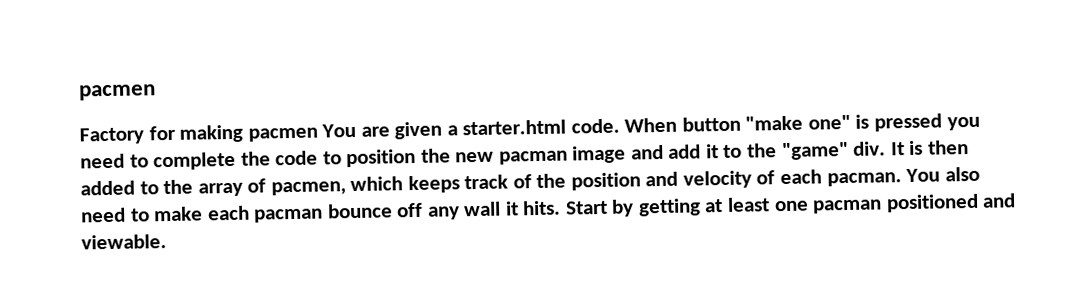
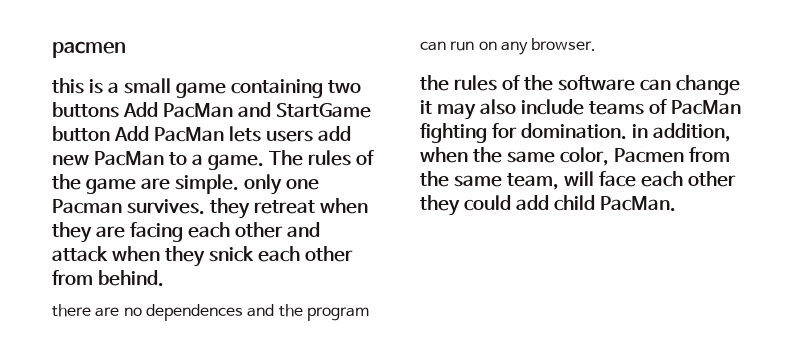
- Factory for making pacmen You are given a starter.html code. When button "make one" is pressed you need to complete the code to position the new pacman image and add it to the "game" div. It is then added to the array of pacmen, which keeps track of the position and velocity of each pacman. You also need to make each pacman bounce off any wall it hits. Start by getting at least one pacman positioned and viewable.
+ this is a small game containing two buttons Add PacMan and StartGame button Add PacMan lets users add new PacMan to a game. The rules of the game are simple. only one Pacman survives. they retreat when they are facing each other and attack when they snick each other from behind.
+ there are no dependences and the program can run on any browser.
+ the rules of the software can change it may also include teams of PacMan fighting for domination. in addition, when the same color, Pacmen from the same team, will face each other they could add child PacMan.

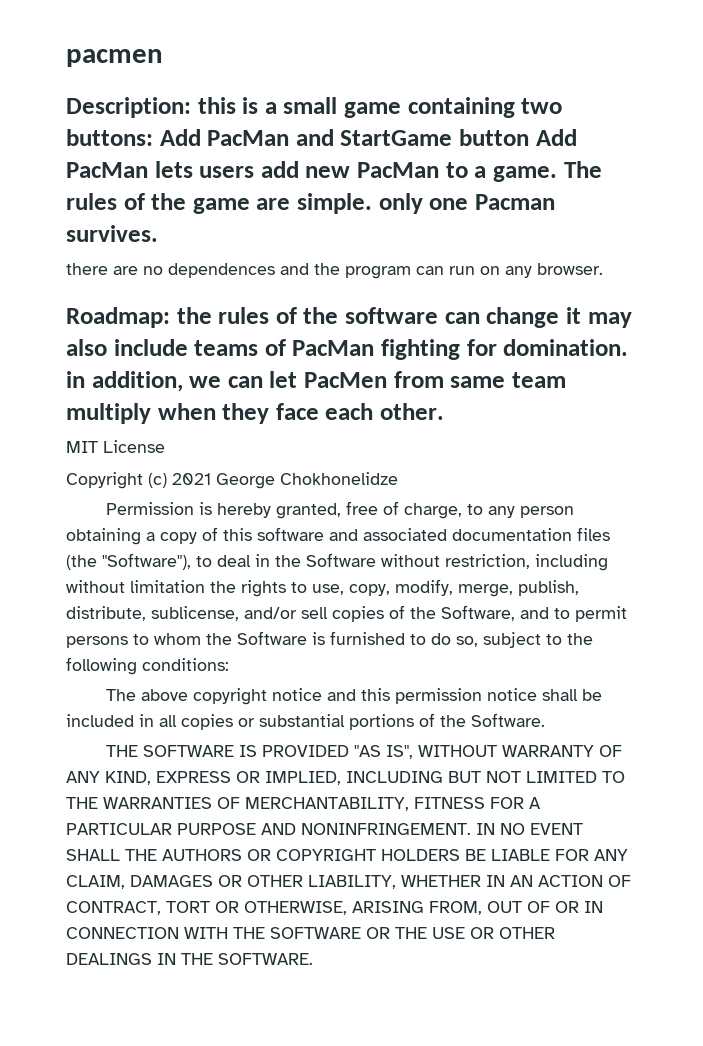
- this is a small game containing two buttons Add PacMan and StartGame button Add PacMan lets users add new PacMan to a game.
+ Description: this is a small game containing two buttons: Add PacMan and StartGame button Add PacMan lets users add new PacMan to a game.
- The rules of the game are simple. only one Pacman survives. they retreat when they are facing each other and attack when they snick each other from behind.
+ The rules of the game are simple. only one Pacman survives.
- the rules of the software can change it may also include teams of PacMan fighting for domination. in addition, when the same color, Pacmen from the same team, will face each other they could add child PacMan.
+ Roadmap: the rules of the software can change it may also include teams of PacMan fighting for domination. in addition, we can let PacMen from same team multiply when they face each other.
+ MIT License
+ Copyright (c) 2021 George Chokhonelidze
+ Permission is hereby granted, free of charge, to any person obtaining a copy of this software and associated documentation files (the "Software"), to deal in the Software without restriction, including without limitation the rights to use, copy, modify, merge, publish, distribute, sublicense, and/or sell copies of the Software, and to permit persons to whom the Software is furnished to do so, subject to the following conditions:
+ The above copyright notice and this permission notice shall be included in all copies or substantial portions of the Software.
+ THE SOFTWARE IS PROVIDED "AS IS", WITHOUT WARRANTY OF ANY KIND, EXPRESS OR IMPLIED, INCLUDING BUT NOT LIMITED TO THE WARRANTIES OF MERCHANTABILITY, FITNESS FOR A PARTICULAR PURPOSE AND NONINFRINGEMENT. IN NO EVENT SHALL THE AUTHORS OR COPYRIGHT HOLDERS BE LIABLE FOR ANY CLAIM, DAMAGES OR OTHER LIABILITY, WHETHER IN AN ACTION OF CONTRACT, TORT OR OTHERWISE, ARISING FROM, OUT OF OR IN CONNECTION WITH THE SOFTWARE OR THE USE OR OTHER DEALINGS IN THE SOFTWARE.

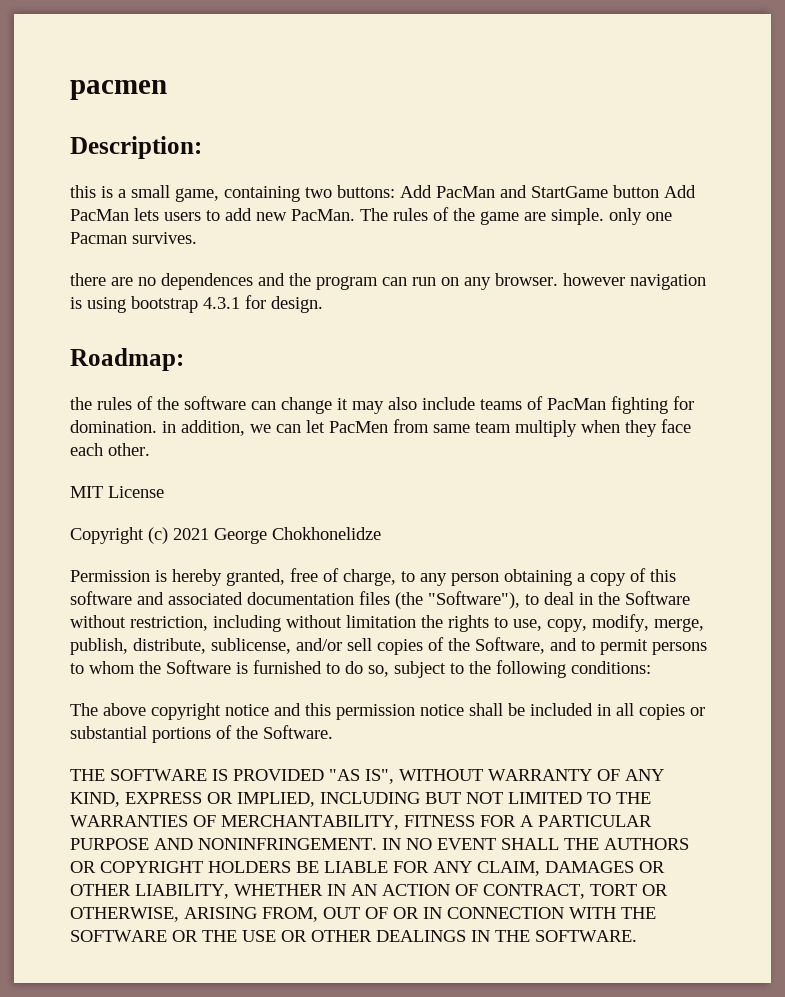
- Description: this is a small game containing two buttons: Add PacMan and StartGame button Add PacMan lets users add new PacMan to a game.
+ Description:
+ this is a small game, containing two buttons: Add PacMan and StartGame button Add PacMan lets users to add new PacMan.
- there are no dependences and the program can run on any browser.
+ there are no dependences and the program can run on any browser. however navigation is using bootstrap 4.3.1 for design.
- Roadmap: the rules of the software can change it may also include teams of PacMan fighting for domination. in addition, we can let PacMen from same team multiply when they face each other.
+ Roadmap:
+ the rules of the software can change it may also include teams of PacMan fighting for domination. in addition, we can let PacMen from same team multiply when they face each other.

